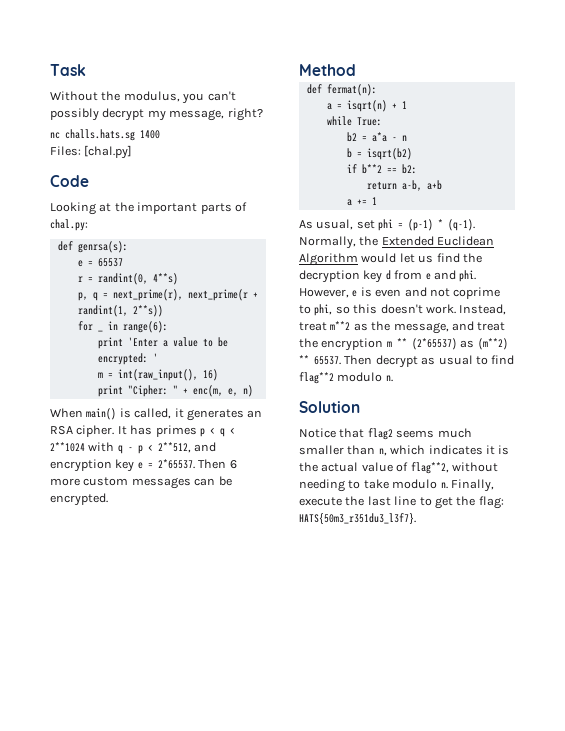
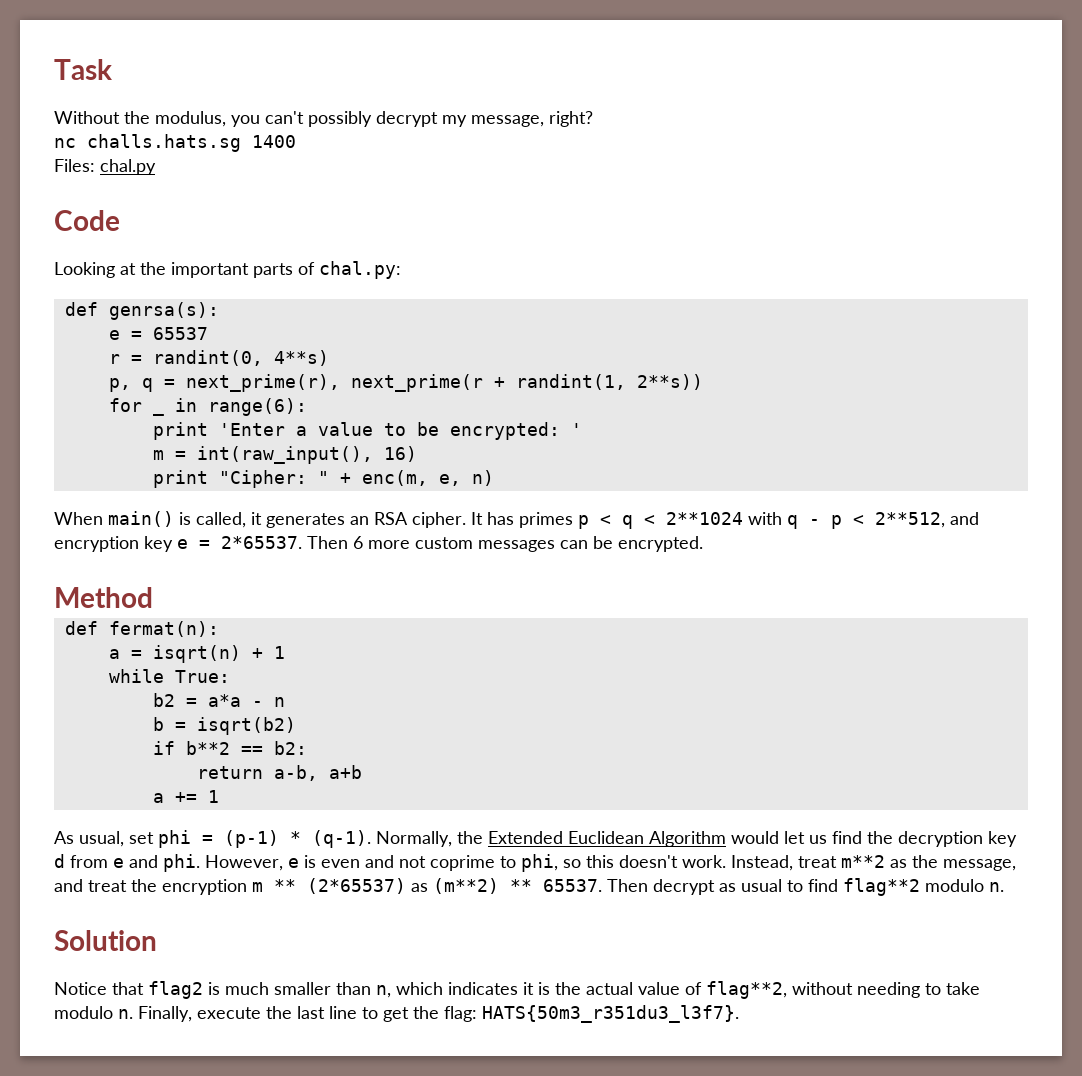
- Files: [chal.py]
+ Files: chal.py
- Notice that flag2 seems much smaller than n, which indicates it is the actual value of flag**2, without needing to take modulo n.
+ Notice that flag2 is much smaller than n, which indicates it is the actual value of flag**2, without needing to take modulo n.

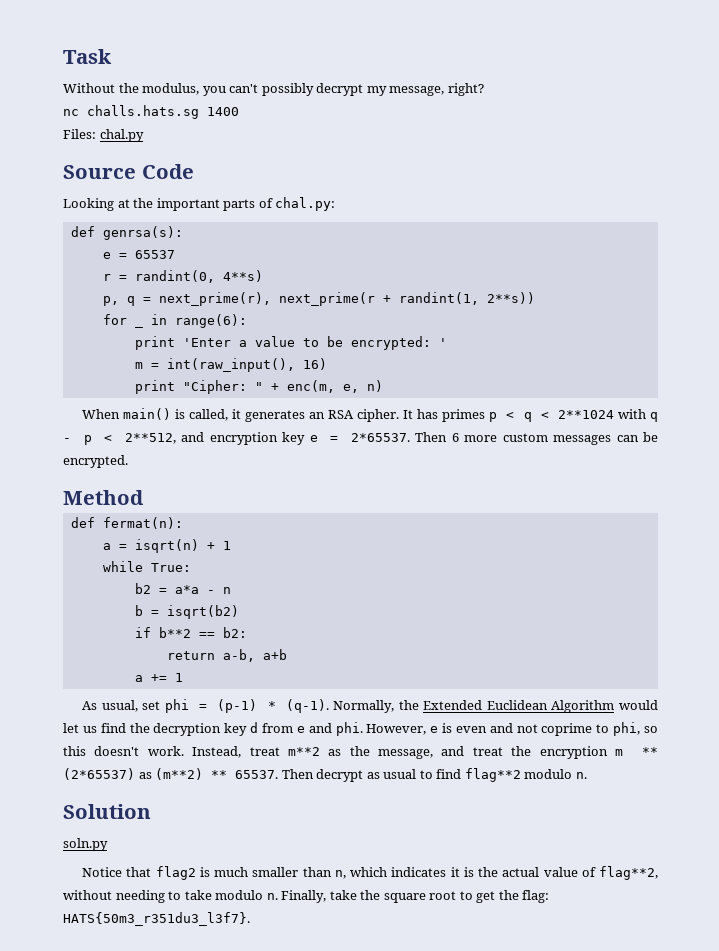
- Code
+ Source Code
+ soln.py
- Finally, execute the last line to get the flag: HATS{50m3_r351du3_l3f7}.
+ Finally, take the square root to get the flag: HATS{50m3_r351du3_l3f7}.

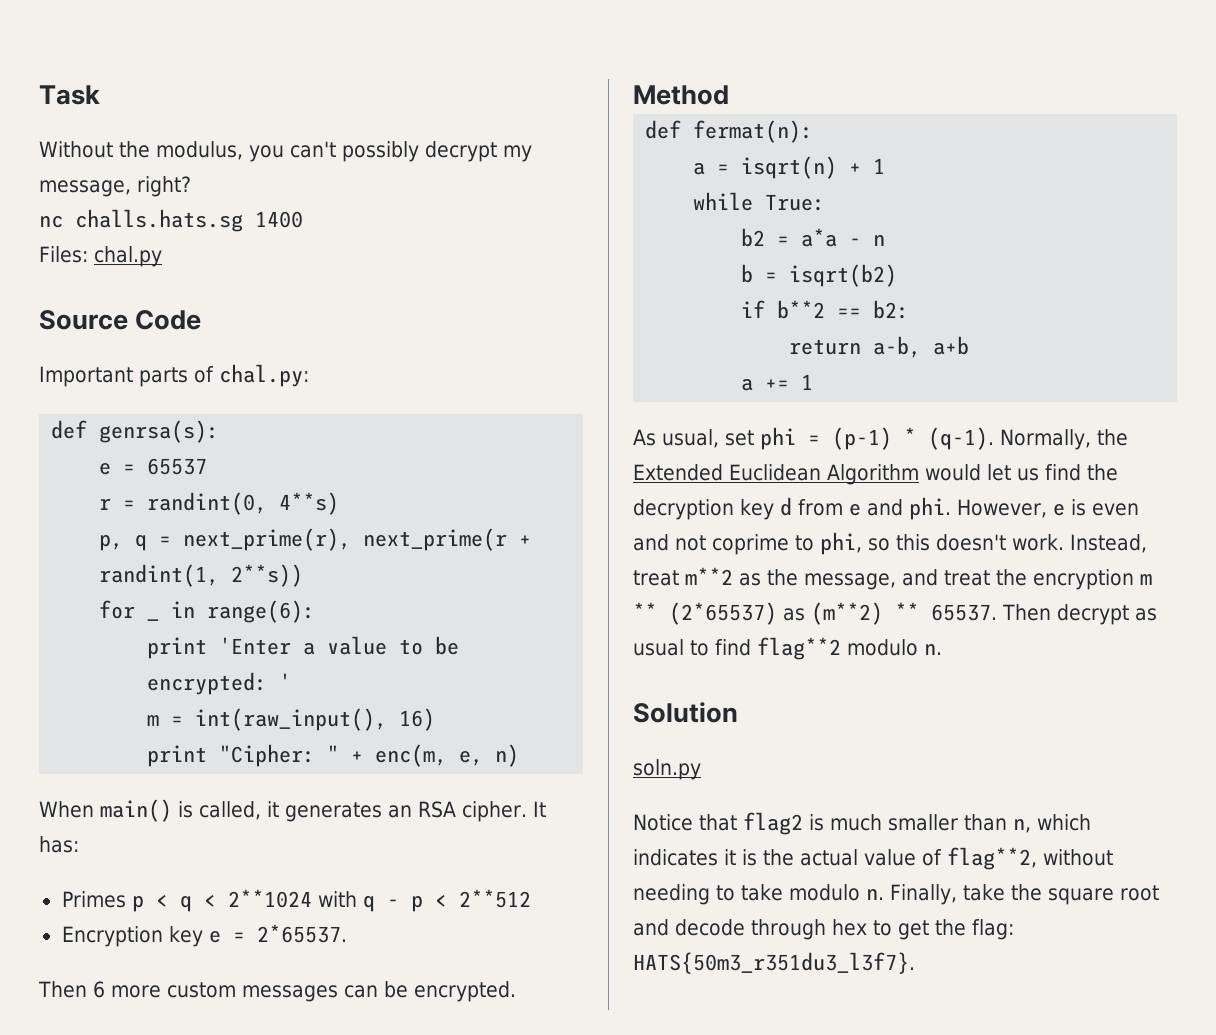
- Looking at the important parts of chal.py:
+ Important parts of chal.py:
- It has primes p < q < 2**1024 with q - p < 2**512, and encryption key e = 2*65537. Then 6 more custom messages can be encrypted.
+ It has:
+ Primes p < q < 2**1024 with q - p < 2**512
+ Encryption key e = 2*65537.
+ Then 6 more custom messages can be encrypted.
- Finally, take the square root to get the flag: HATS{50m3_r351du3_l3f7}.
+ Finally, take the square root and decode through hex to get the flag: HATS{50m3_r351du3_l3f7}.

